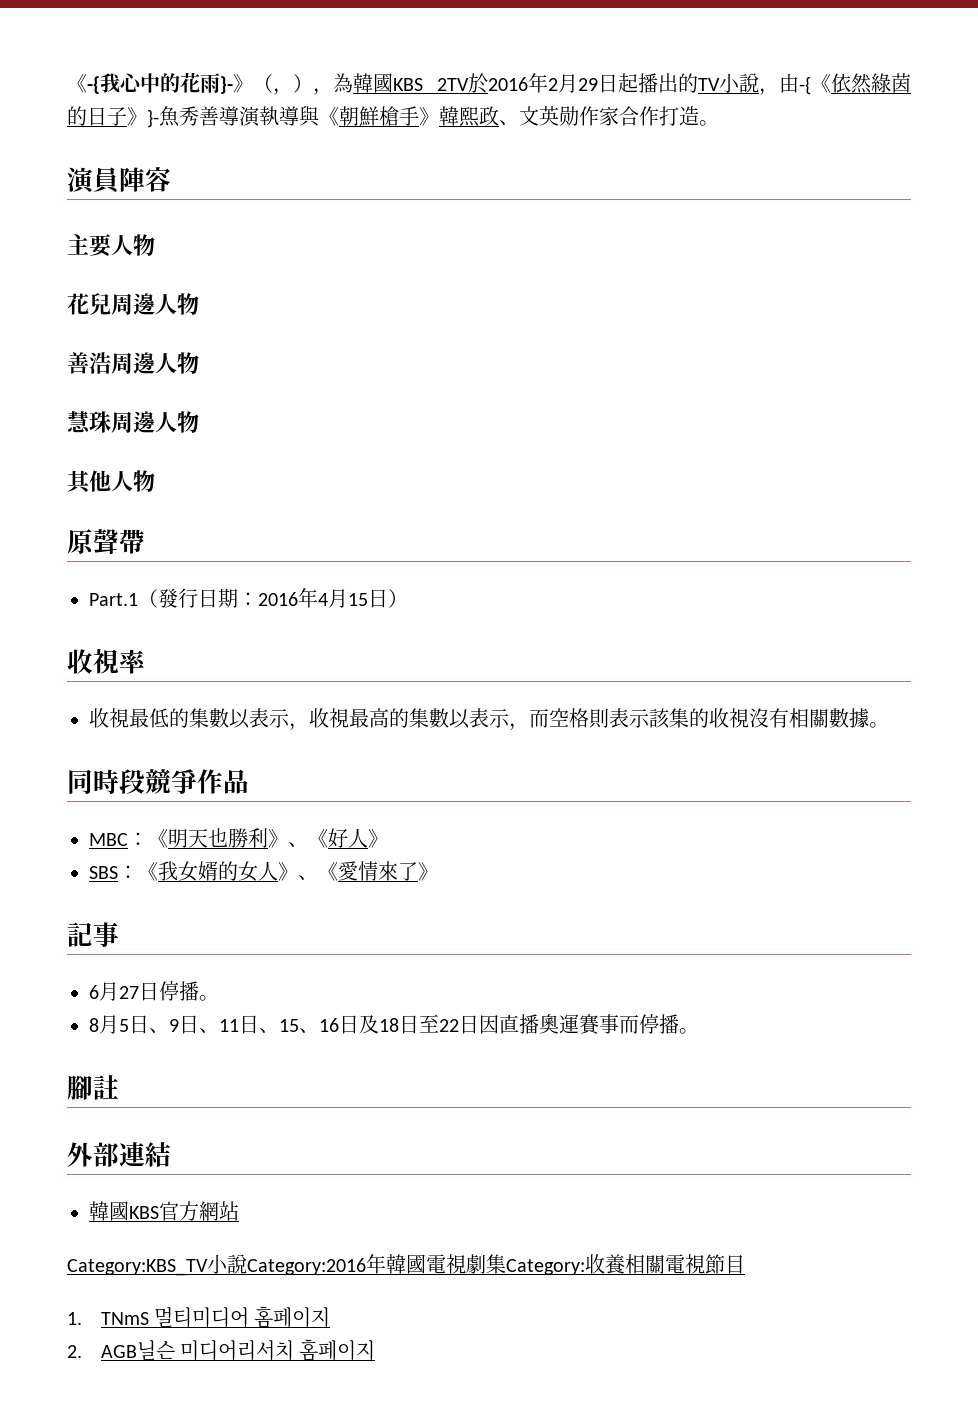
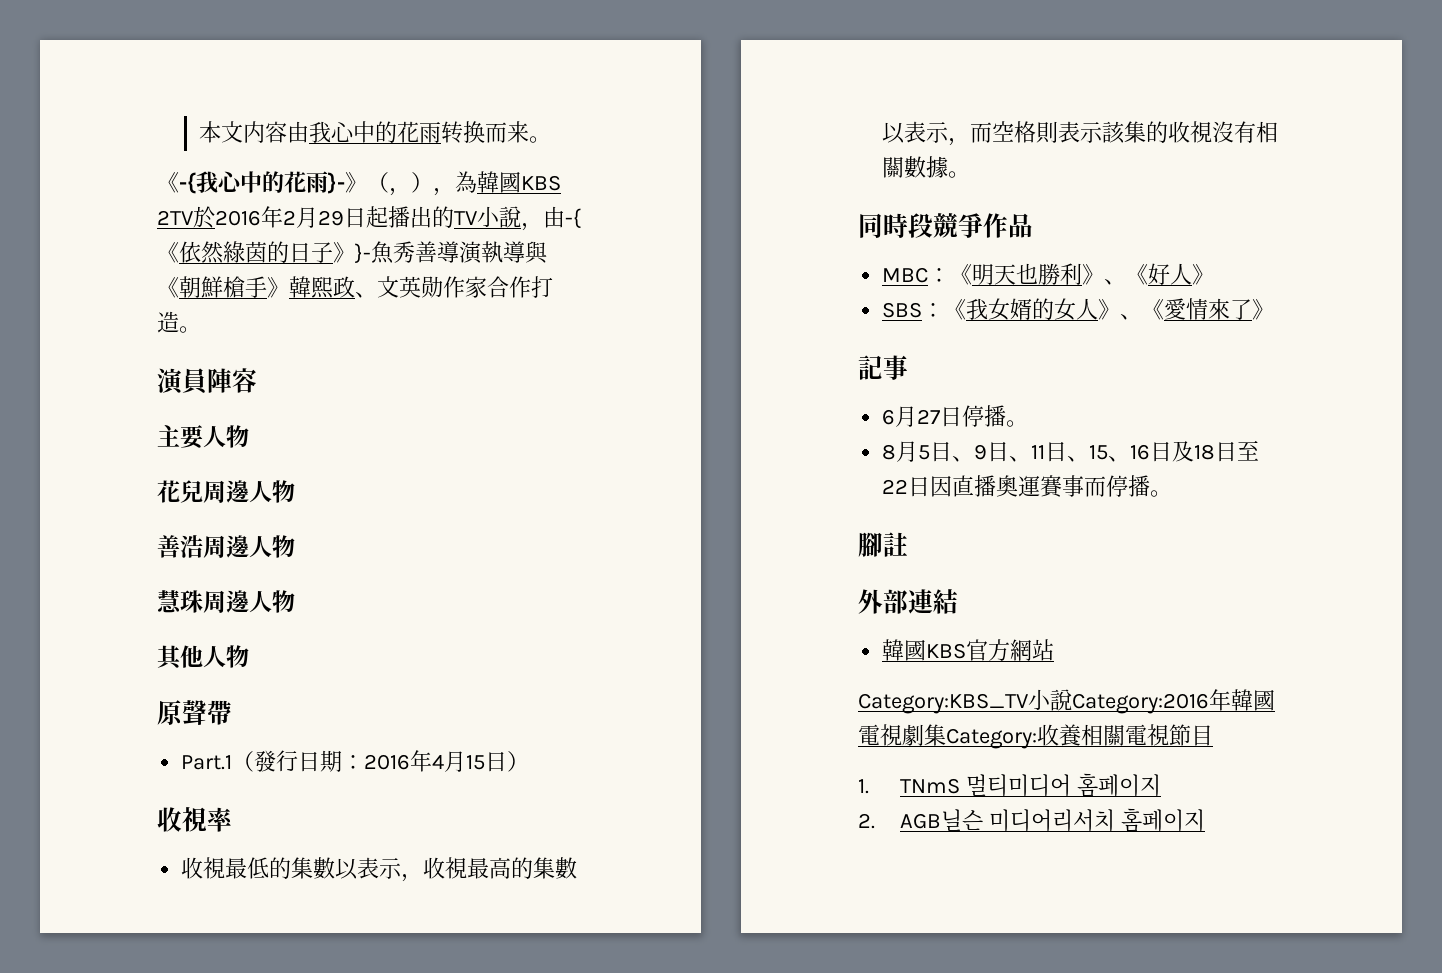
+ 本文内容由我心中的花雨转换而来。

